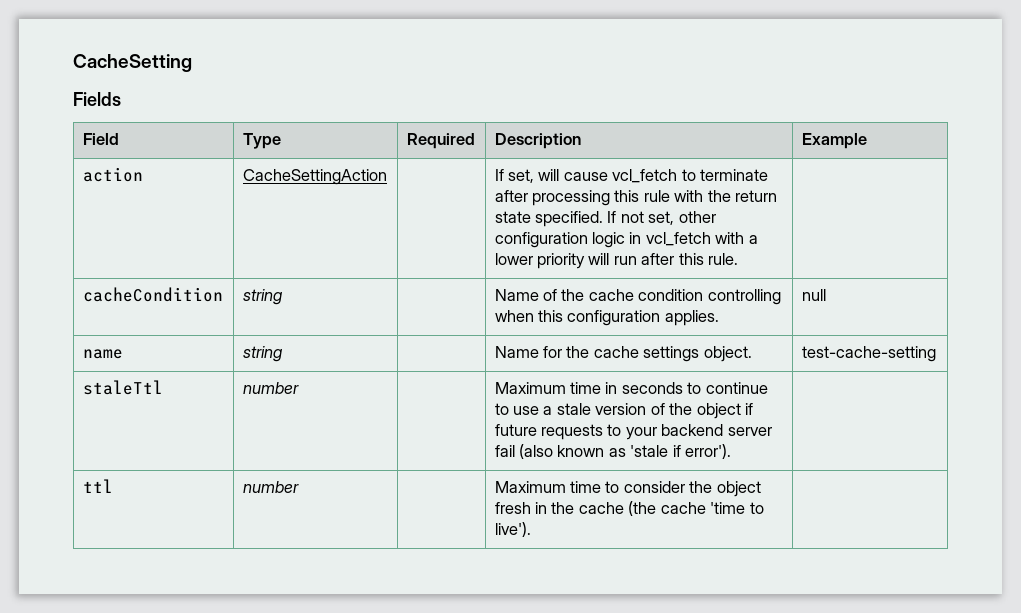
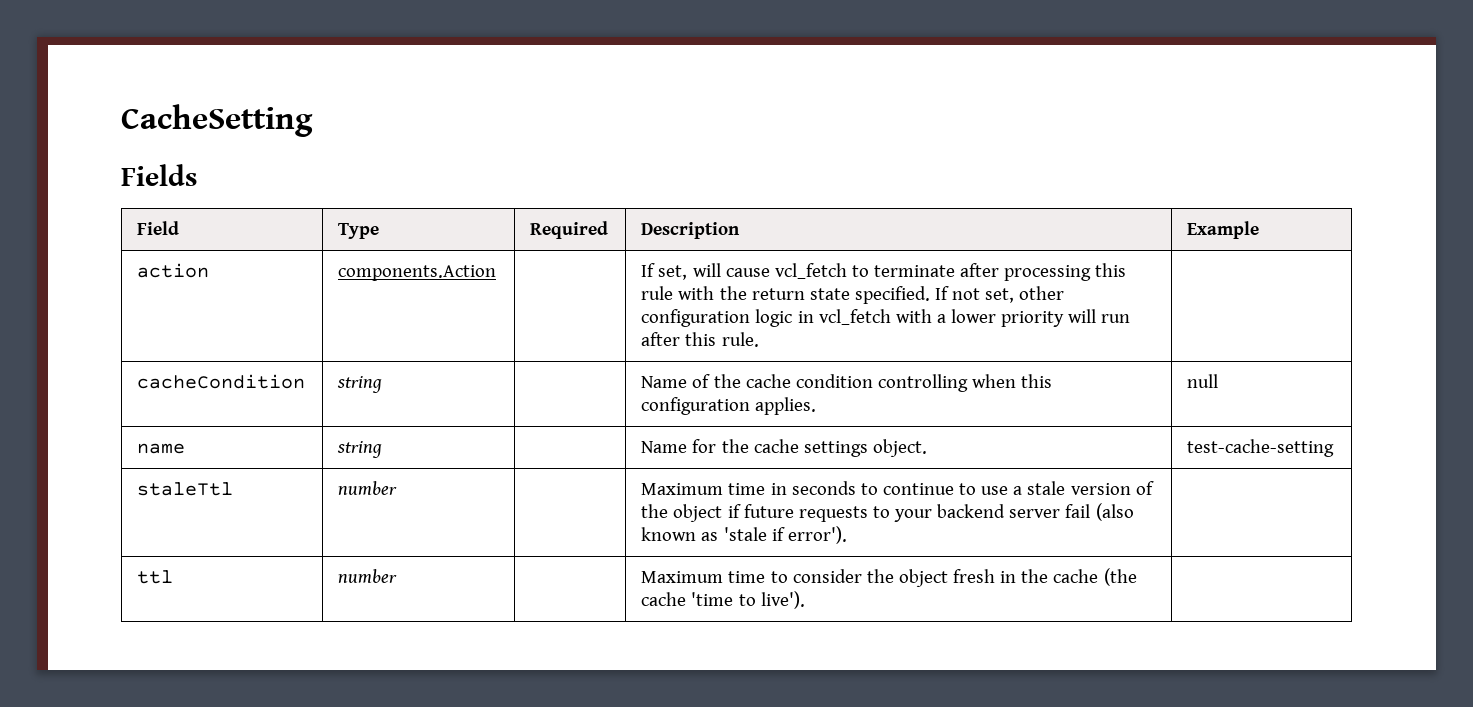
- action | CacheSettingAction | | If set, will cause vcl_fetch to terminate after processing this rule with the return state specified. If not set, other configuration logic in vcl_fetch with a lower priority will run after this rule. |
+ action | components.Action | | If set, will cause vcl_fetch to terminate after processing this rule with the return state specified. If not set, other configuration logic in vcl_fetch with a lower priority will run after this rule. |

